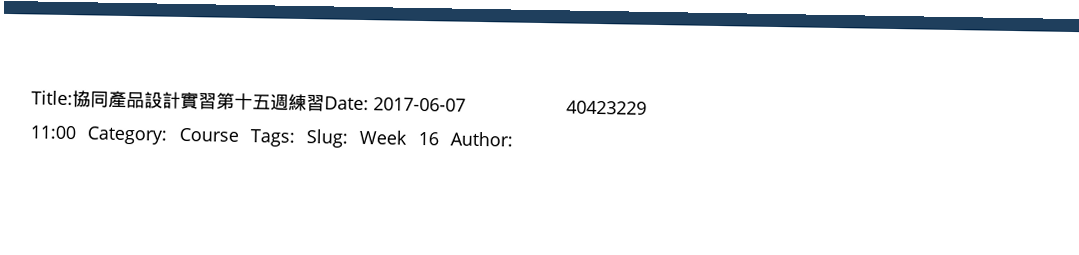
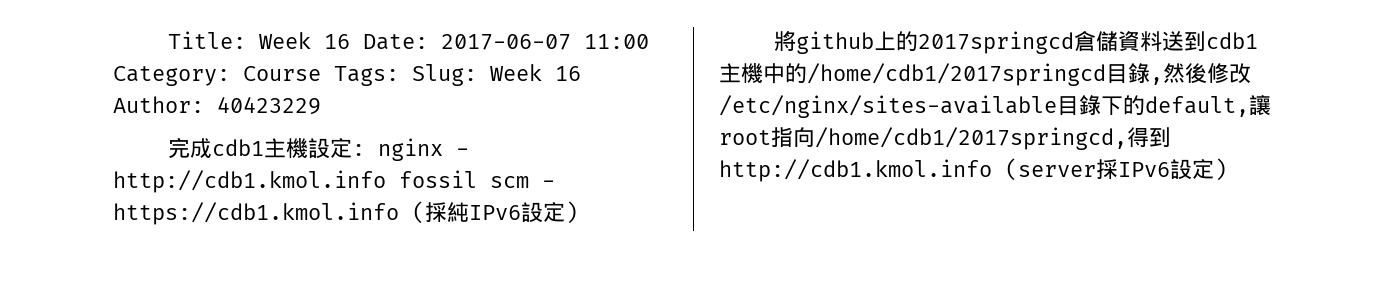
- Title:協同產品設計實習第十五週練習Date: 2017-06-07 11:00 Category: Course Tags: Slug: Week 16 Author: 40423229
+ Title: Week 16 Date: 2017-06-07 11:00 Category: Course Tags: Slug: Week 16 Author: 40423229
+ 完成cdb1主機設定: nginx - http://cdb1.kmol.info fossil scm - https://cdb1.kmol.info (採純IPv6設定)
+ 將github上的2017springcd倉儲資料送到cdb1主機中的/home/cdb1/2017springcd目錄,然後修改/etc/nginx/sites-available目錄下的default,讓root指向/home/cdb1/2017springcd,得到http://cdb1.kmol.info (server採IPv6設定)

